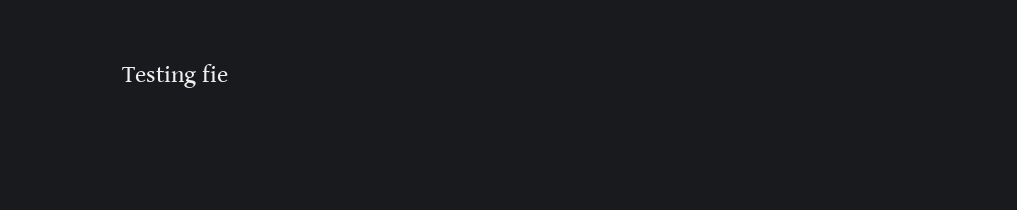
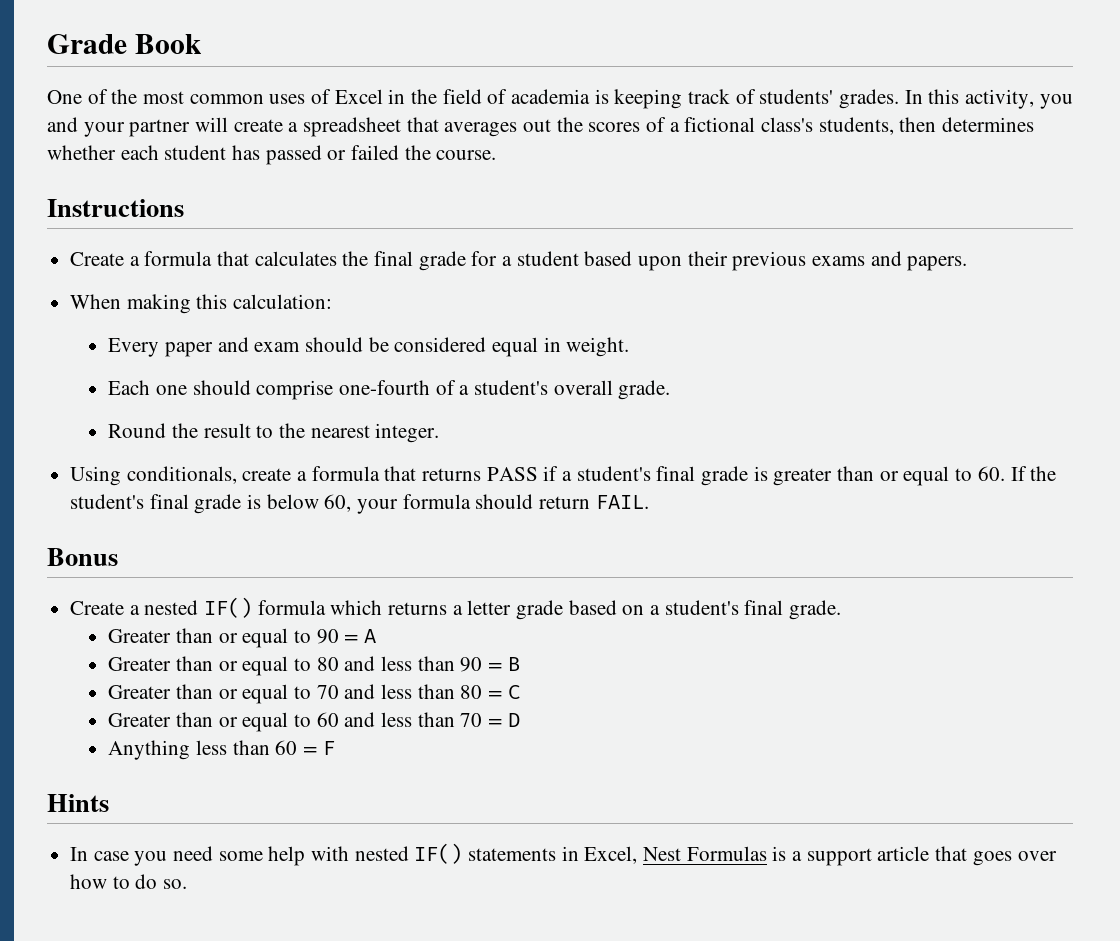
- Testing fie
+ Grade Book
+ One of the most common uses of Excel in the field of academia is keeping track of students' grades. In this activity, you and your partner will create a spreadsheet that averages out the scores of a fictional class's students, then determines whether each student has passed or failed the course.
+ Instructions
+ Create a formula that calculates the final grade for a student based upon their previous exams and papers.
+ When making this calculation:
+ Every paper and exam should be considered equal in weight.
+ Each one should comprise one-fourth of a student's overall grade.
+ Round the result to the nearest integer.
+ Using conditionals, create a formula that returns PASS if a student's final grade is greater than or equal to 60. If the student's final grade is below 60, your formula should return FAIL.
+ Bonus
+ Create a nested IF() formula which returns a letter grade based on a student's final grade.
+ Greater than or equal to 90 = A
+ Greater than or equal to 80 and less than 90 = B
+ Greater than or equal to 70 and less than 80 = C
+ Greater than or equal to 60 and less than 70 = D
+ Anything less than 60 = F
+ Hints
+ In case you need some help with nested IF() statements in Excel, Nest Formulas is a support article that goes over how to do so.

